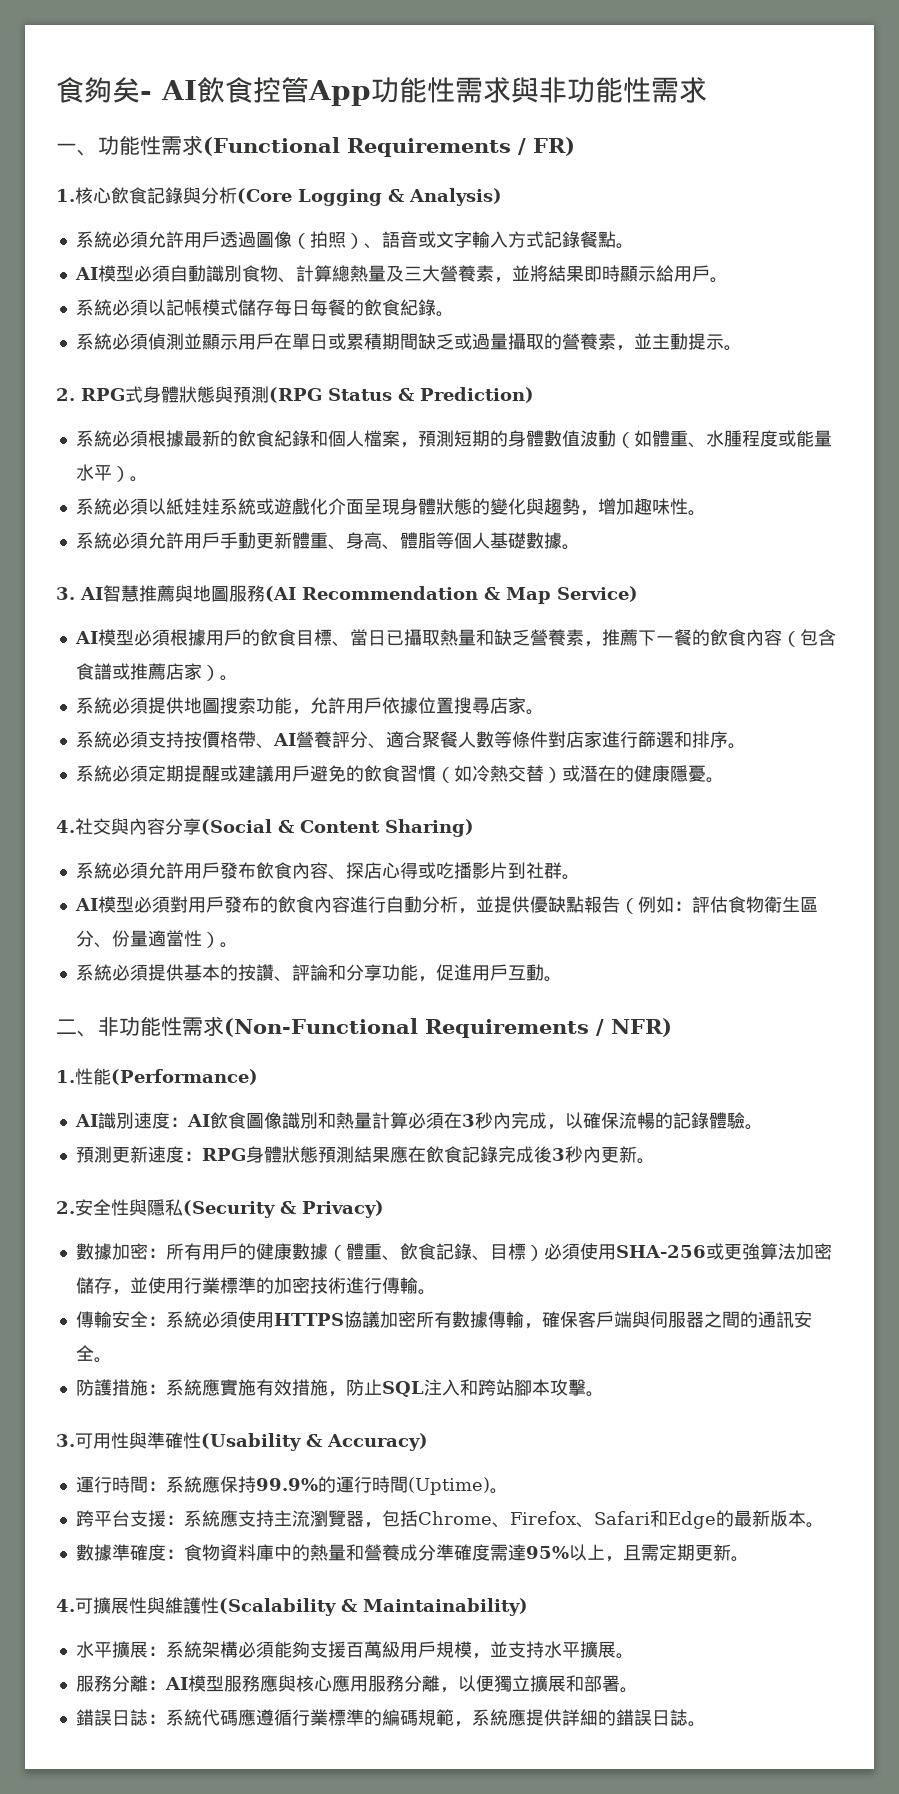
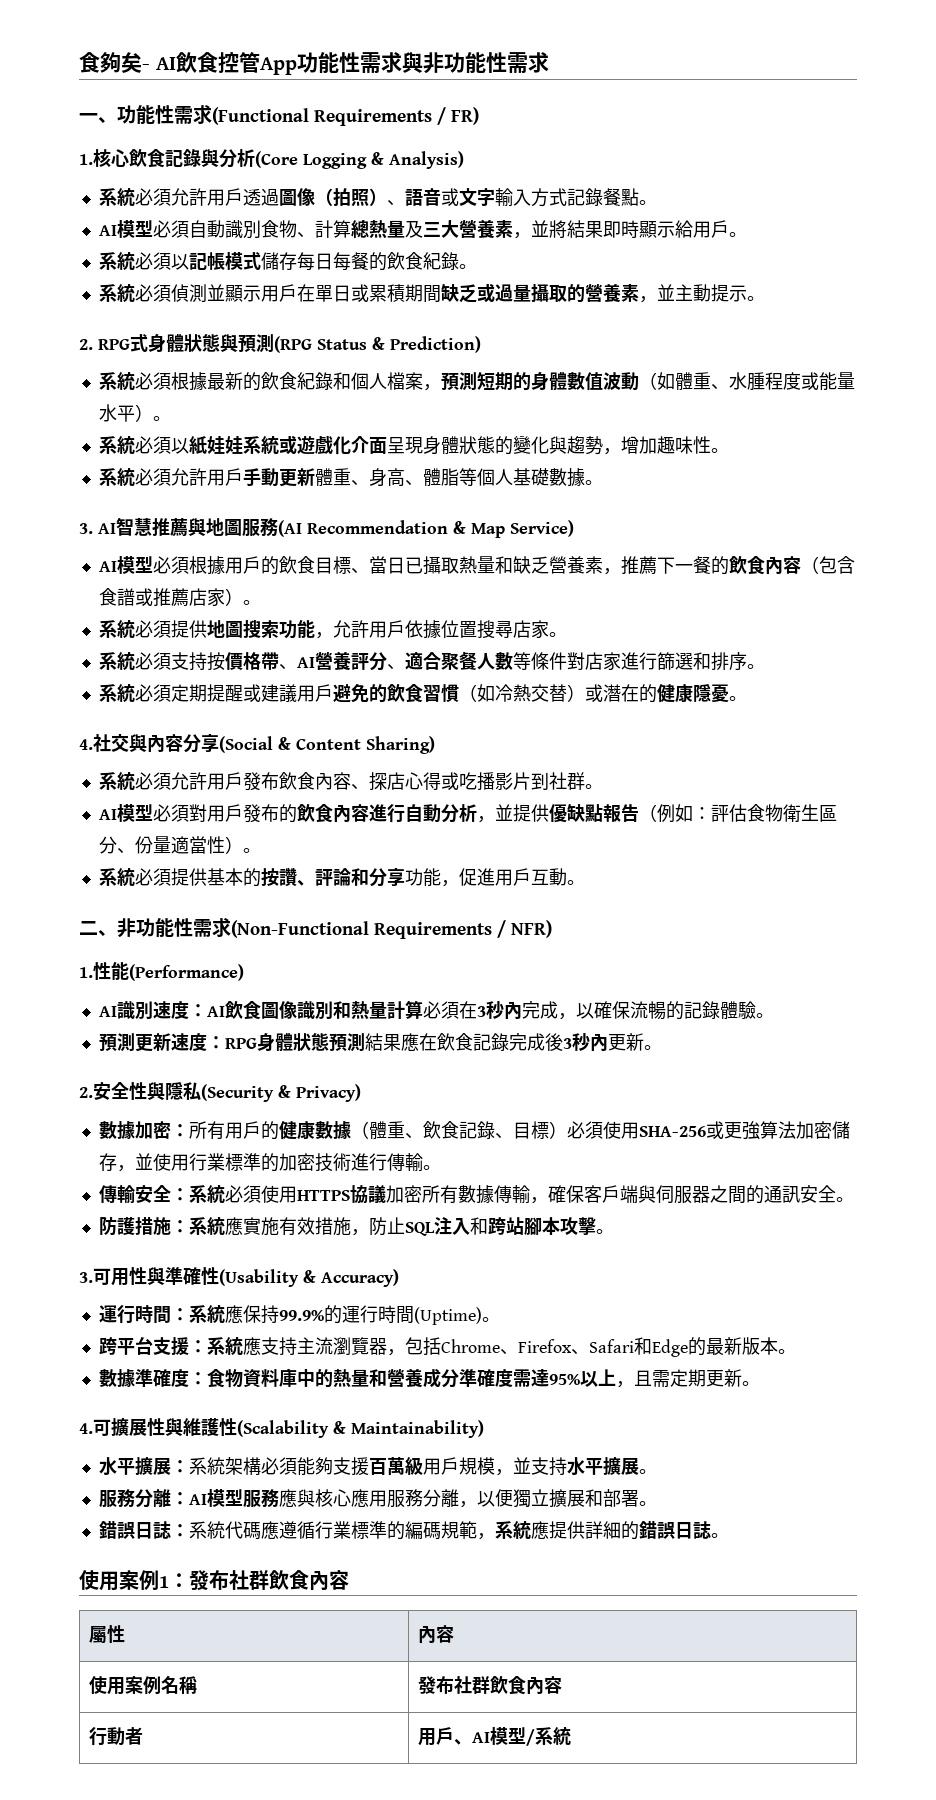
+ 使用案例1：發布社群飲食內容
+ 屬性 | 內容
+ 使用案例名稱 | 發布社群飲食內容
+ 行動者 | 用戶、AI模型/系統

